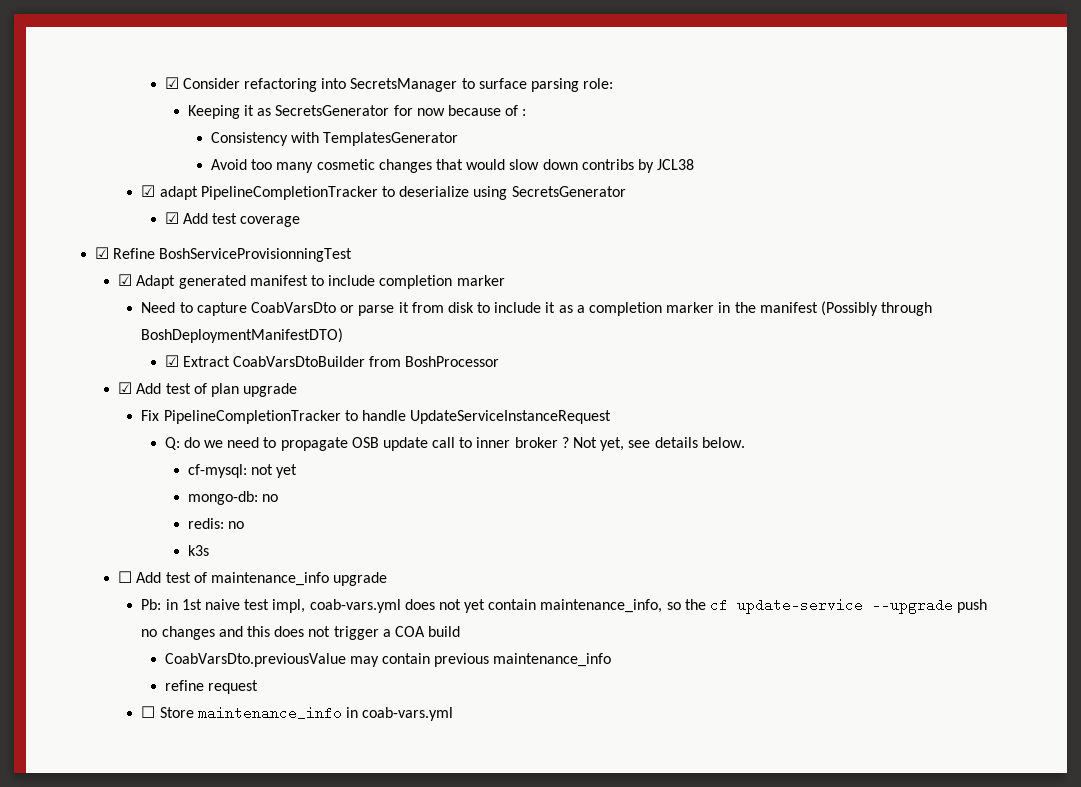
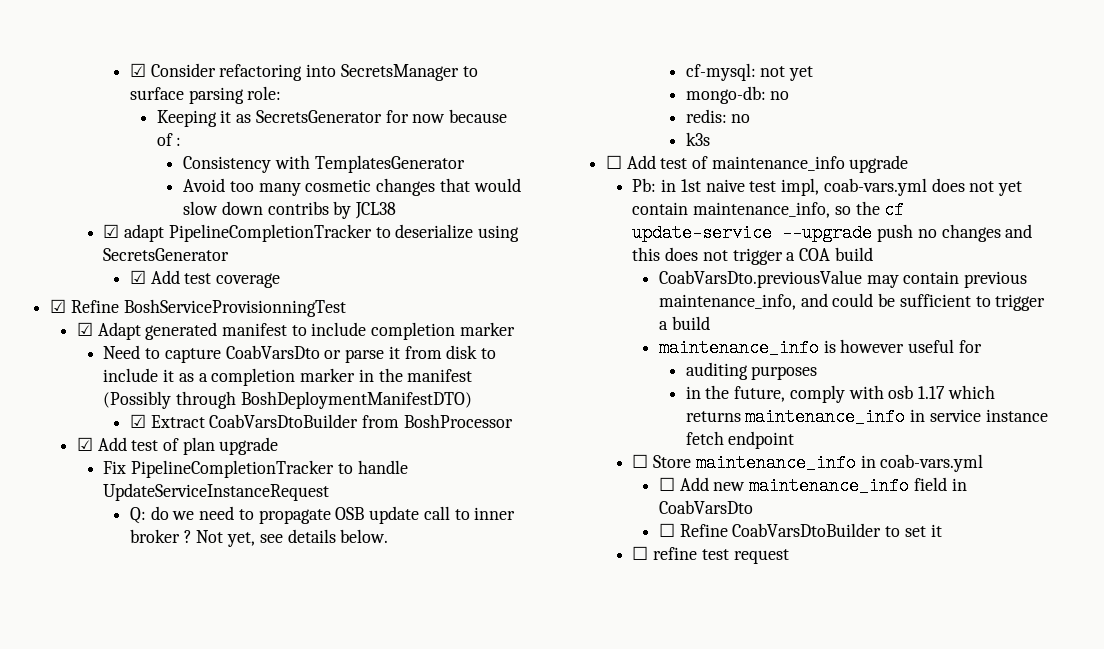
- CoabVarsDto.previousValue may contain previous maintenance_info
- refine request
+ CoabVarsDto.previousValue may contain previous maintenance_info, and could be sufficient to trigger a build
+ maintenance_info is however useful for
+ auditing purposes
+ in the future, comply with osb 1.17 which returns maintenance_info in service instance fetch endpoint
+ ☐ Add new maintenance_info field in CoabVarsDto
+ ☐ Refine CoabVarsDtoBuilder to set it
+ ☐ refine test request

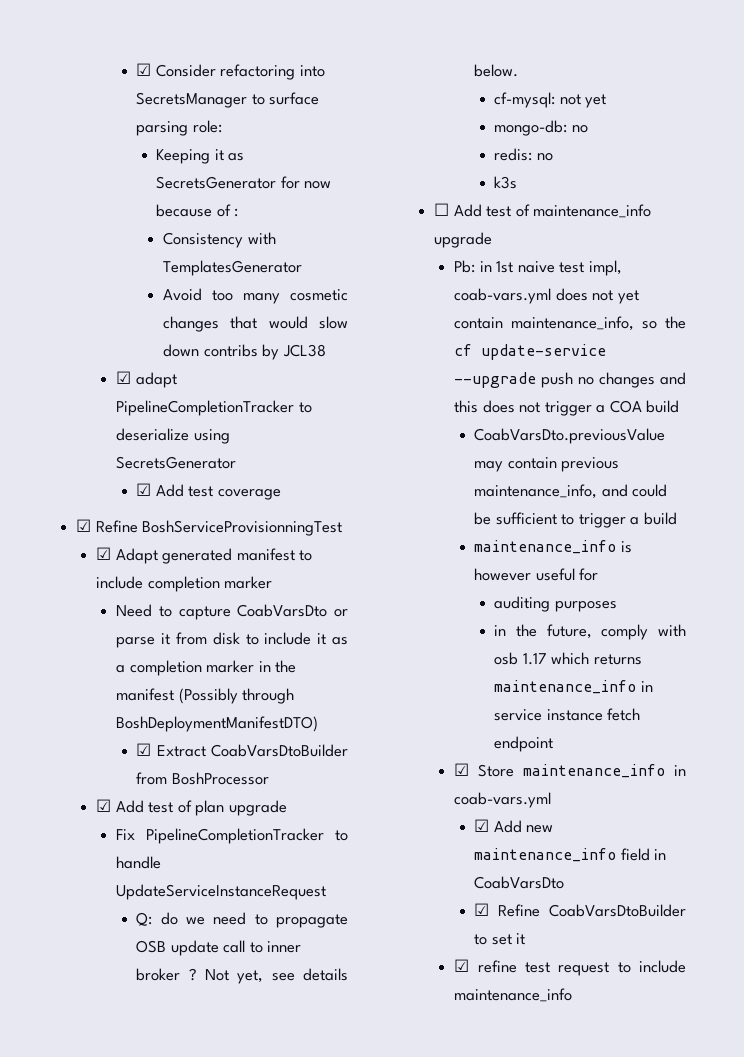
- ☐ Store maintenance_info in coab-vars.yml
+ ☑ Store maintenance_info in coab-vars.yml
- ☐ Add new maintenance_info field in CoabVarsDto
+ ☑ Add new maintenance_info field in CoabVarsDto
- ☐ Refine CoabVarsDtoBuilder to set it
+ ☑ Refine CoabVarsDtoBuilder to set it
- ☐ refine test request
+ ☑ refine test request to include maintenance_info

